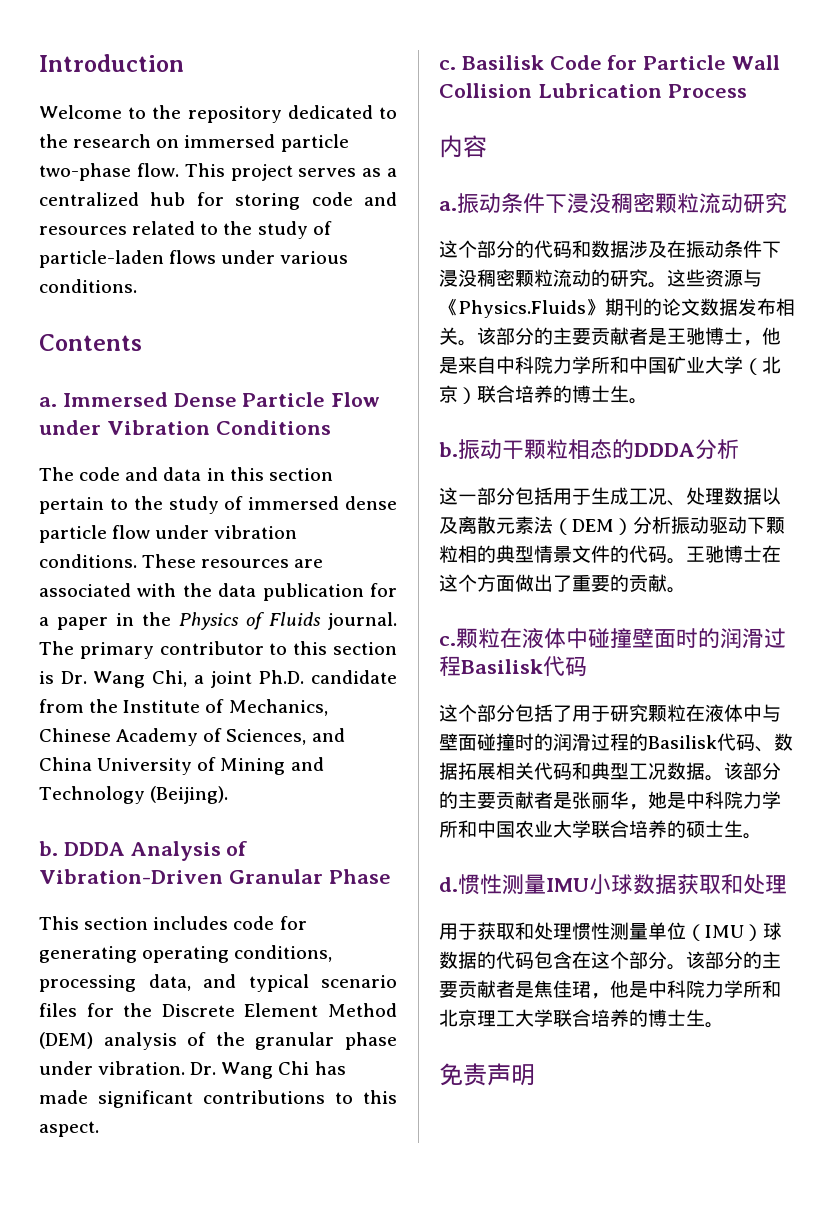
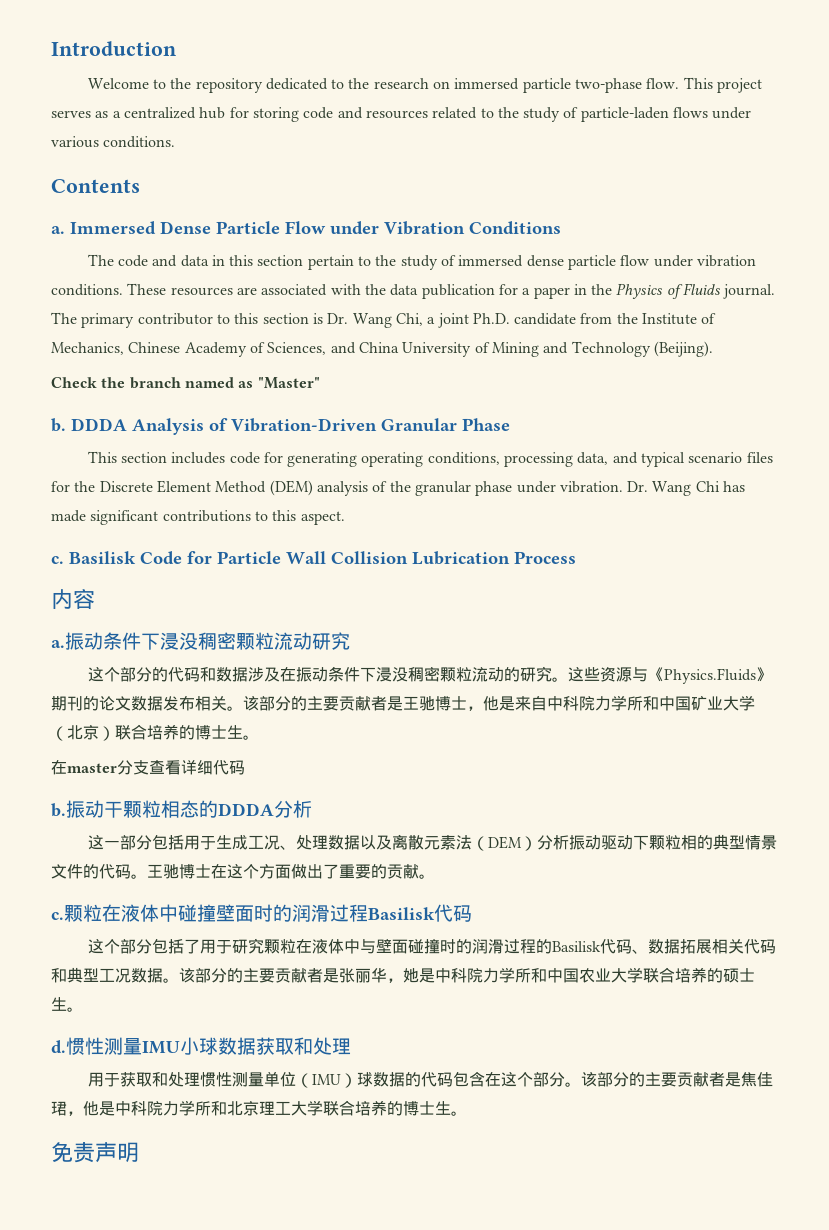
+ Check the branch named as "Master"
+ 在master分支查看详细代码

